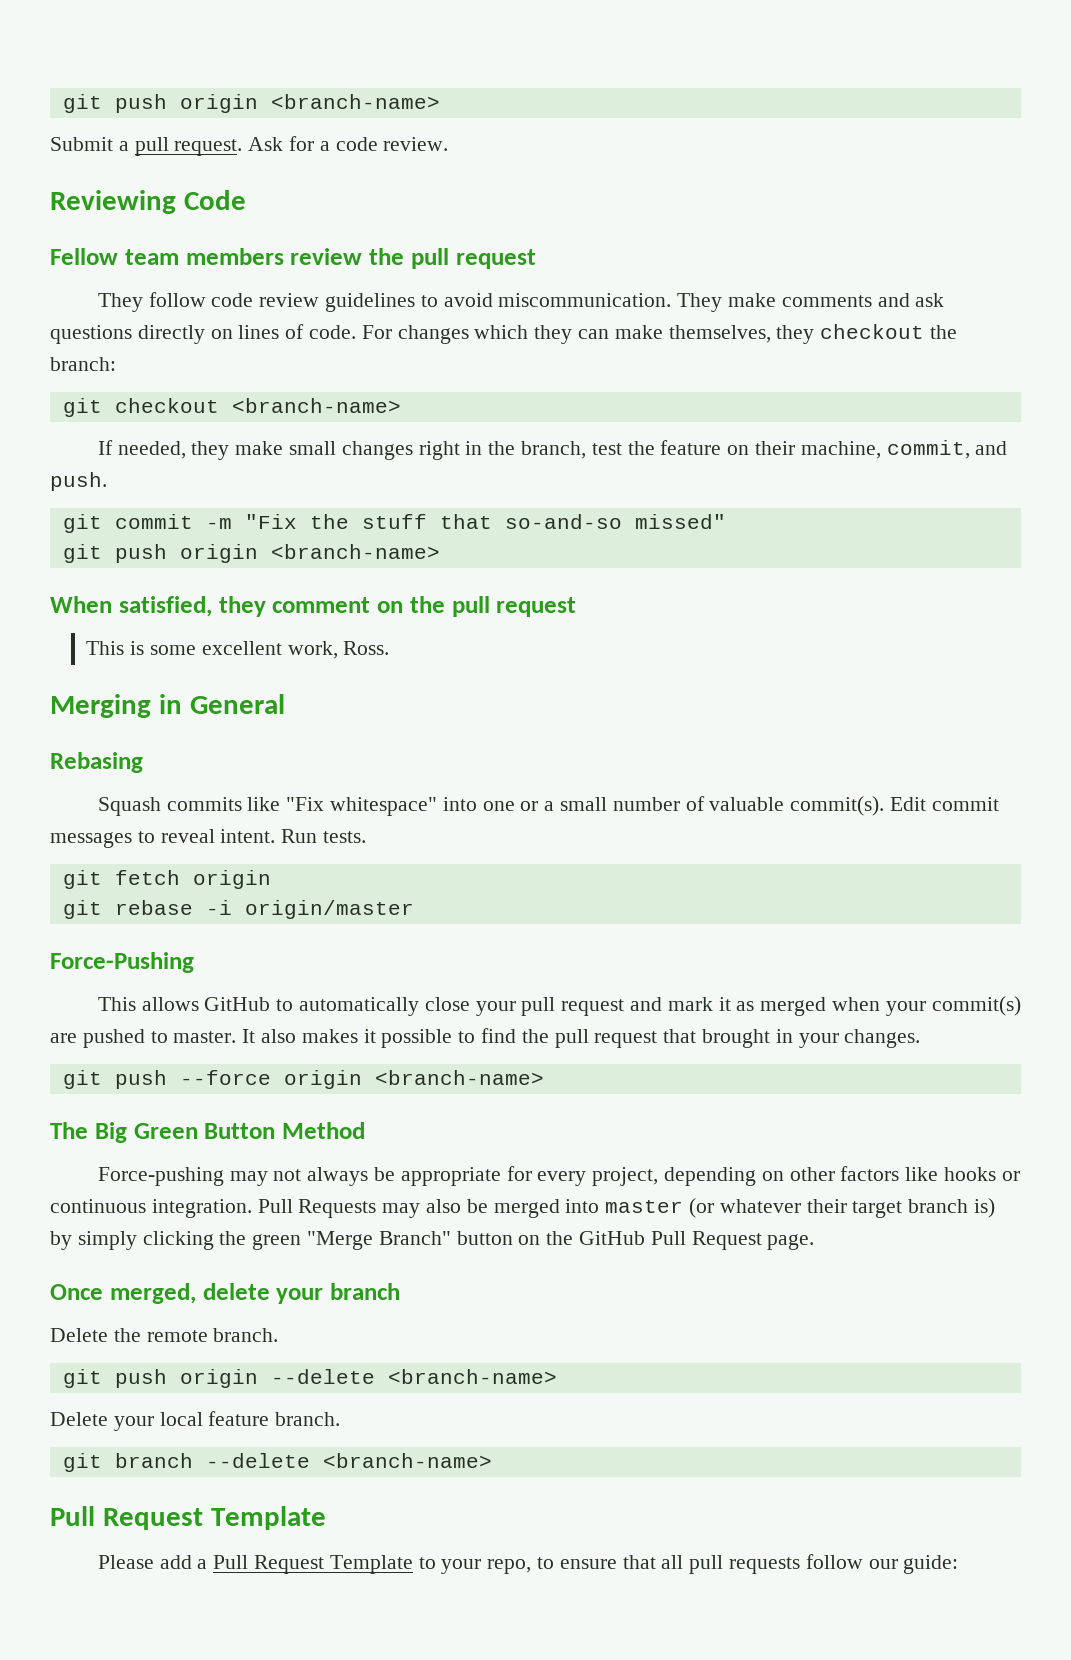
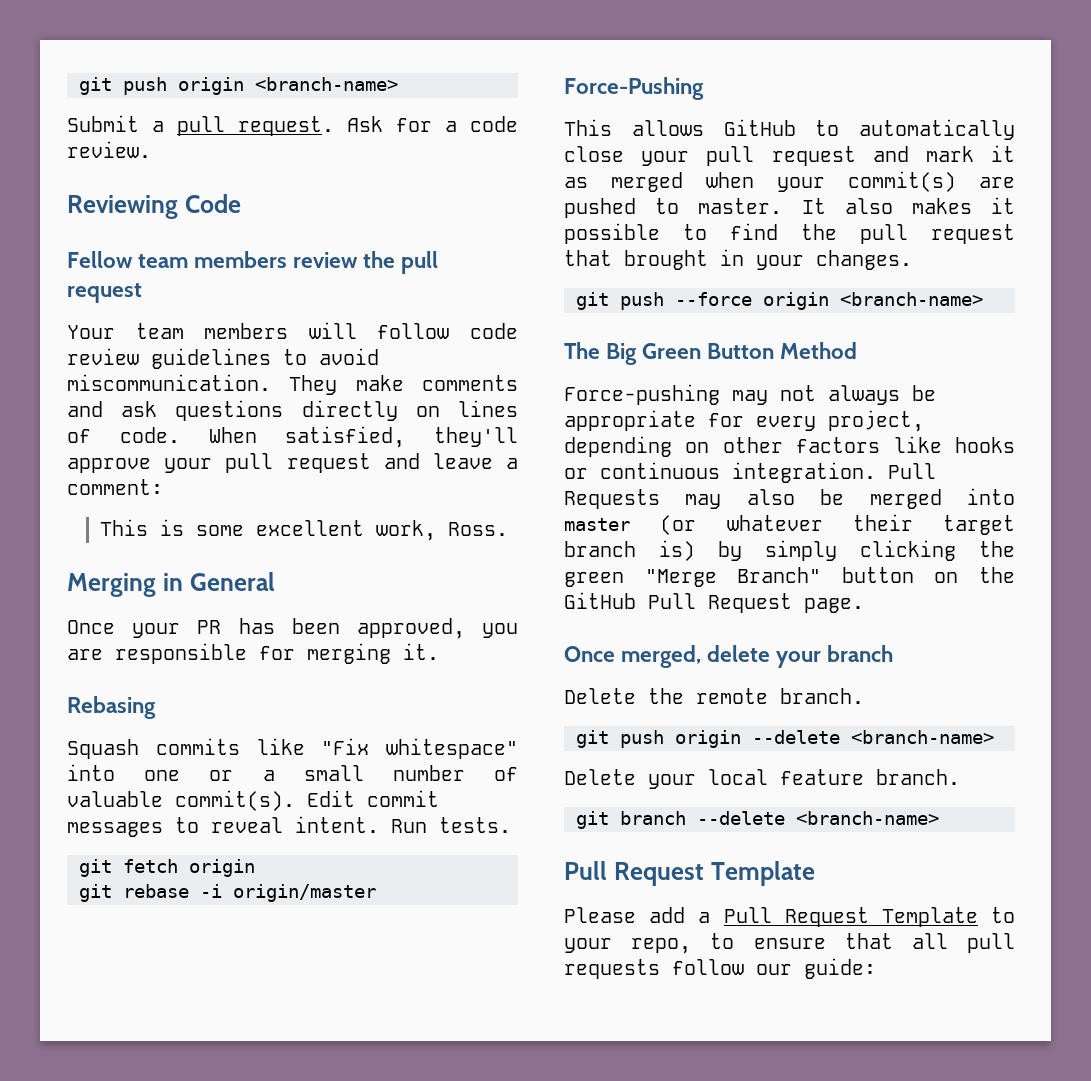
- They follow code review guidelines to avoid miscommunication.
+ Your team members will follow code review guidelines to avoid miscommunication.
- For changes which they can make themselves, they checkout the branch:
- git checkout <branch-name>
- If needed, they make small changes right in the branch, test the feature on their machine, commit, and push.
- git commit -m "Fix the stuff that so-and-so missed"
- git push origin <branch-name>
- When satisfied, they comment on the pull request
+ When satisfied, they'll approve your pull request and leave a comment:
+ Once your PR has been approved, you are responsible for merging it.

